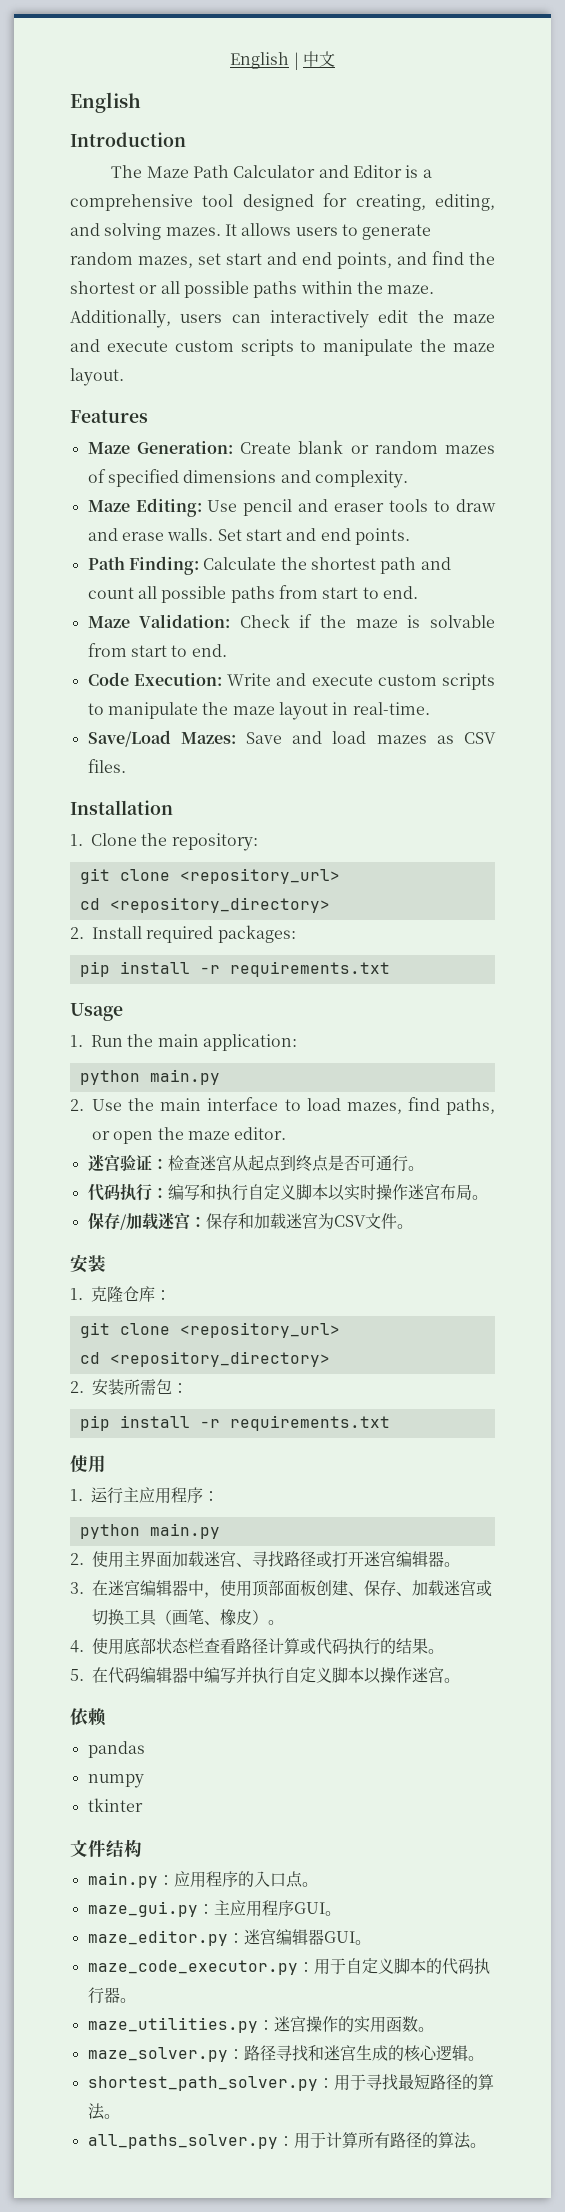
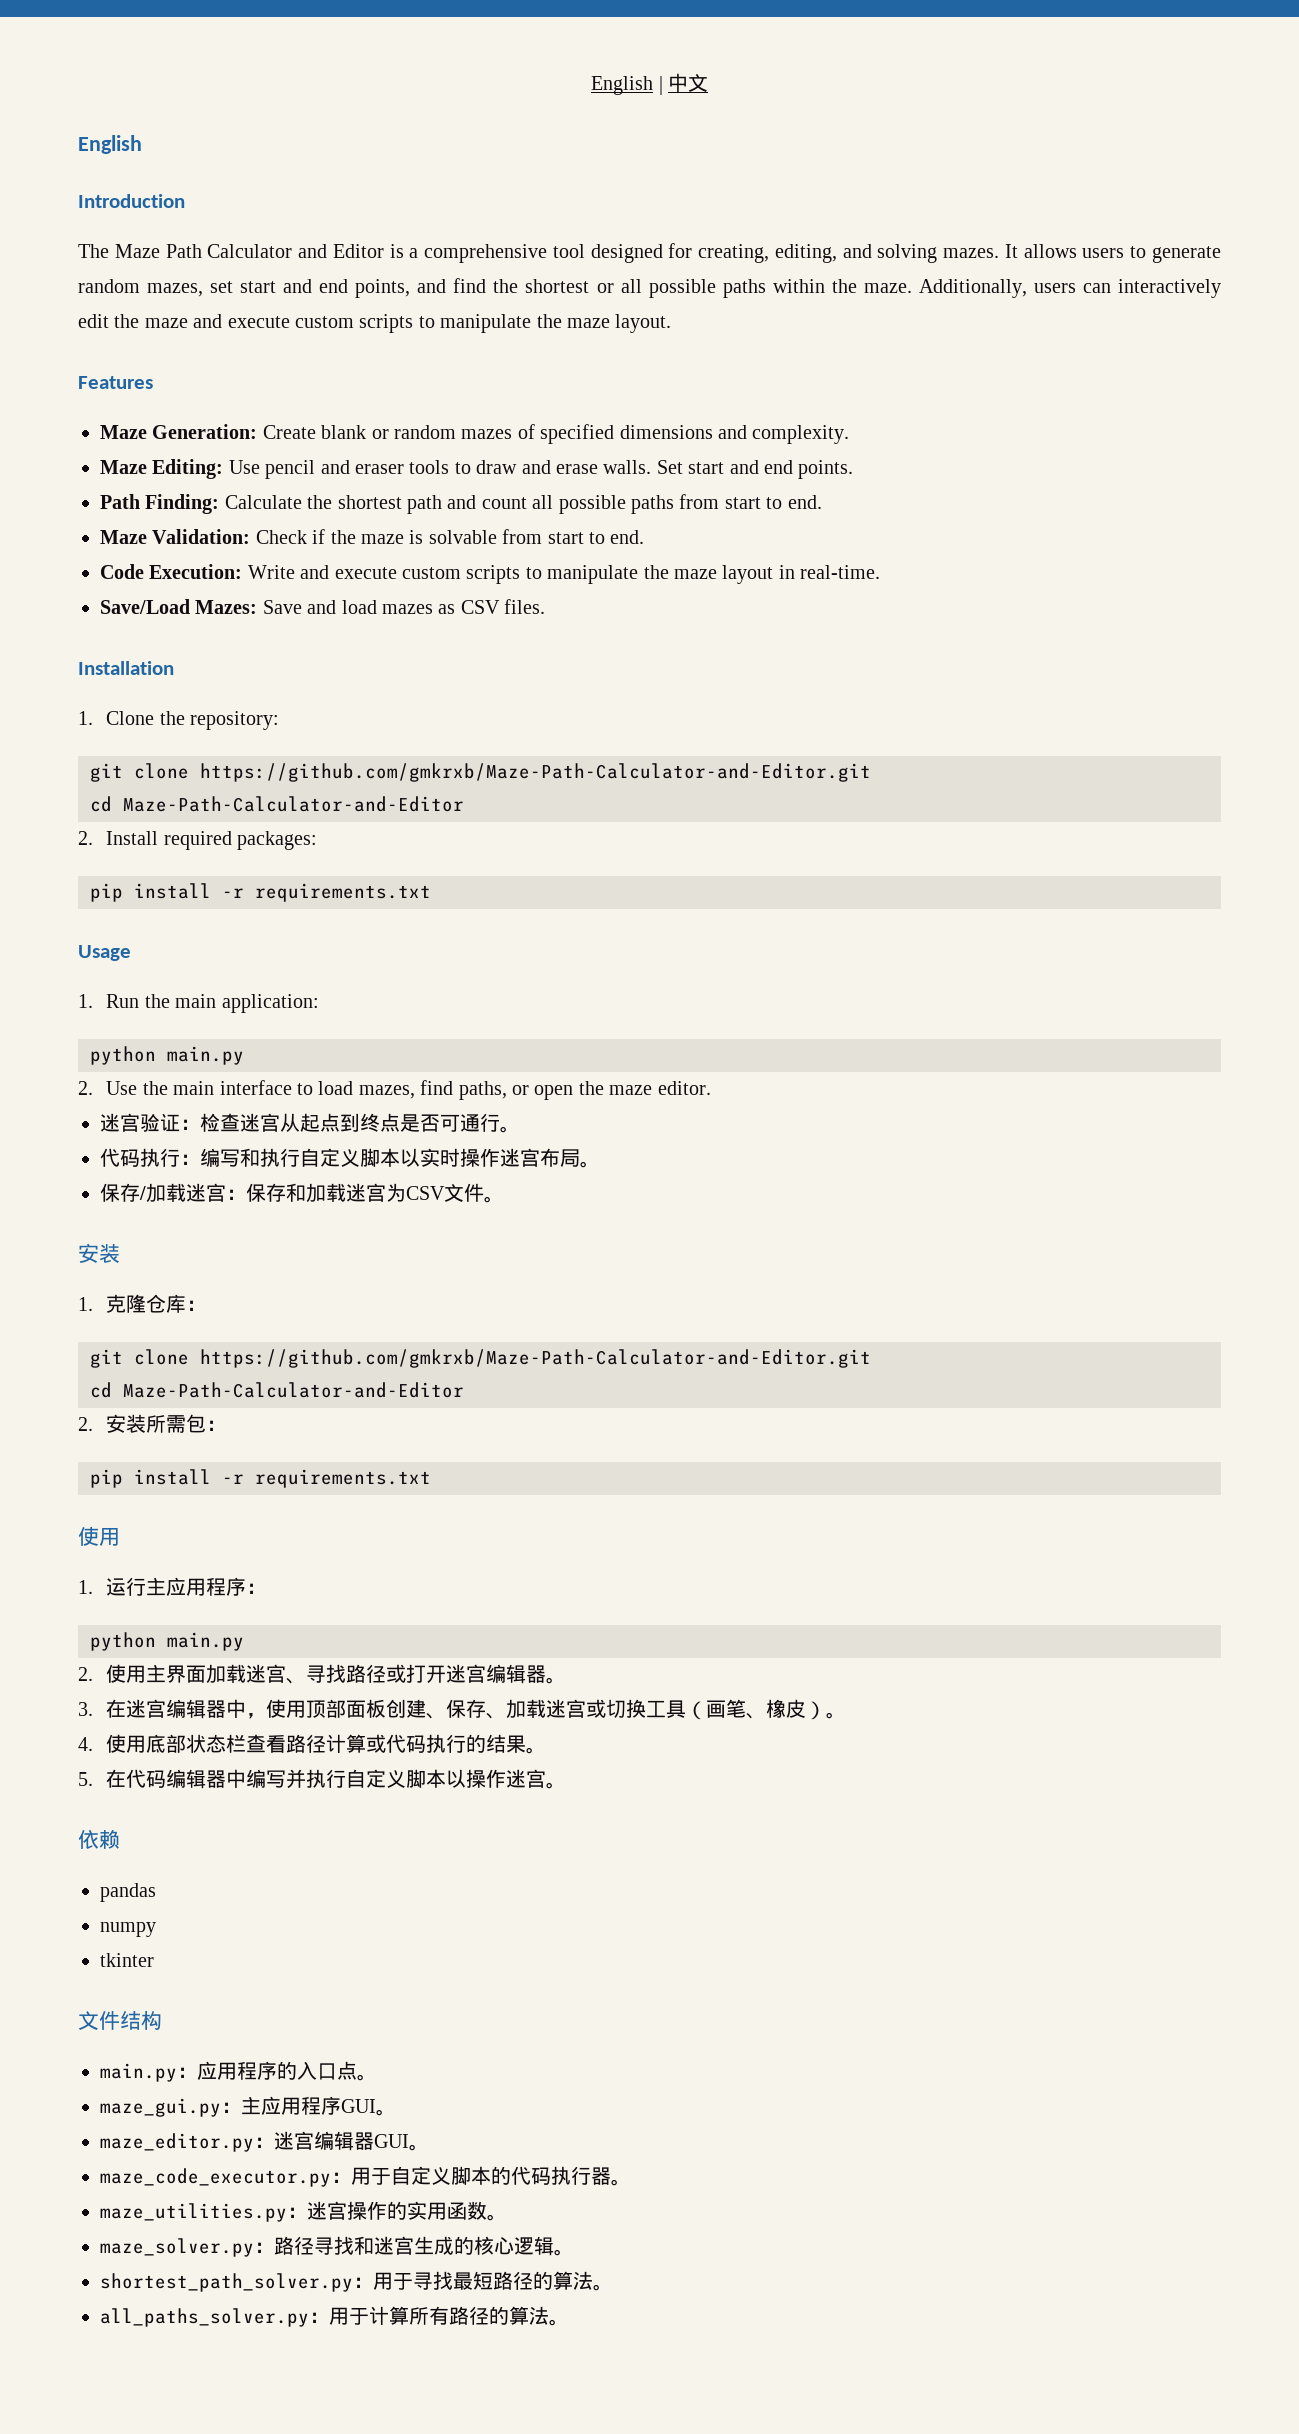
  1. Clone the repository:
- git clone <repository_url>
- cd <repository_directory>
+ git clone https://github.com/gmkrxb/Maze-Path-Calculator-and-Editor.git
+ cd Maze-Path-Calculator-and-Editor
  1.克隆仓库：
- git clone <repository_url>
- cd <repository_directory>
+ git clone https://github.com/gmkrxb/Maze-Path-Calculator-and-Editor.git
+ cd Maze-Path-Calculator-and-Editor

